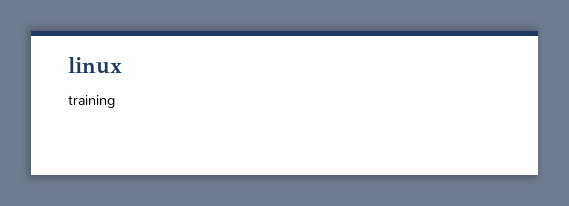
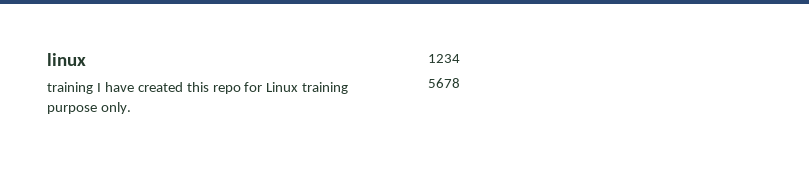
- training
+ training I have created this repo for Linux training purpose only.
+ 1234
+ 5678

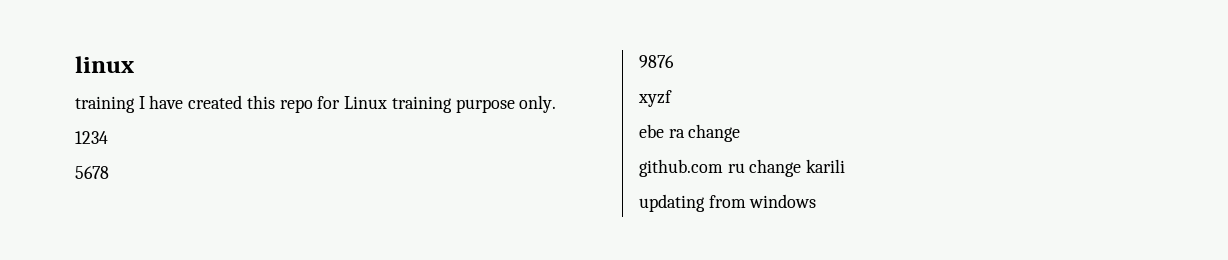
+ 9876
+ xyzf
+ ebe ra change
+ github.com ru change karili
+ updating from windows

